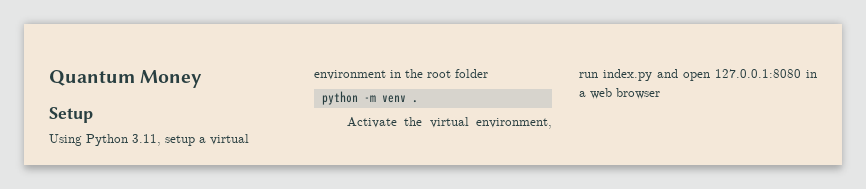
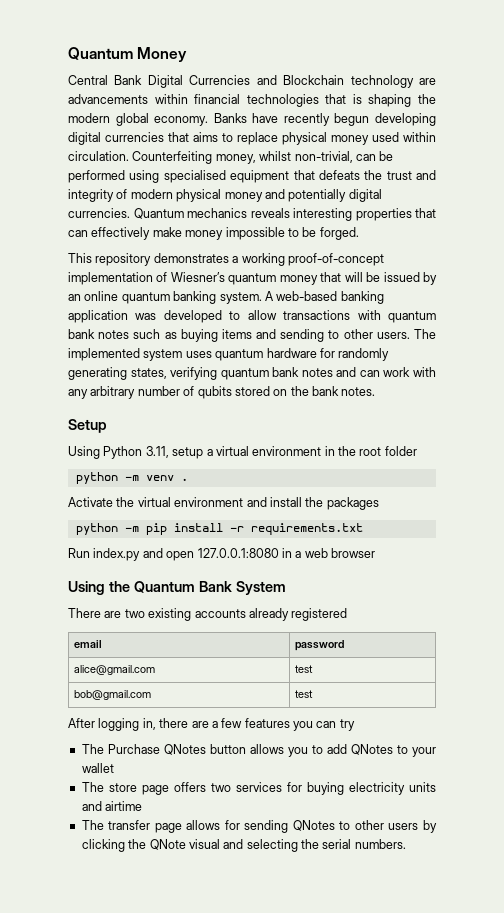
+ Central Bank Digital Currencies and Blockchain technology are advancements within financial technologies that is shaping the modern global economy. Banks have recently begun developing digital currencies that aims to replace physical money used within circulation. Counterfeiting money, whilst non-trivial, can be performed using specialised equipment that defeats the trust and integrity of modern physical money and potentially digital currencies. Quantum mechanics reveals interesting properties that can effectively make money impossible to be forged.
+ This repository demonstrates a working proof-of-concept implementation of Wiesner’s quantum money that will be issued by an online quantum banking system. A web-based banking application was developed to allow transactions with quantum bank notes such as buying items and sending to other users. The implemented system uses quantum hardware for randomly generating states, verifying quantum bank notes and can work with any arbitrary number of qubits stored on the bank notes.
- Activate the virtual environment, run index.py and open 127.0.0.1:8080 in a web browser
+ Activate the virtual environment and install the packages
+ python -m pip install -r requirements.txt
+ Run index.py and open 127.0.0.1:8080 in a web browser
+ Using the Quantum Bank System
+ There are two existing accounts already registered
+ email | password
+ alice@gmail.com | test
+ bob@gmail.com | test
+ After logging in, there are a few features you can try
+ The Purchase QNotes button allows you to add QNotes to your wallet
+ The store page offers two services for buying electricity units and airtime
+ The transfer page allows for sending QNotes to other users by clicking the QNote visual and selecting the serial numbers.

